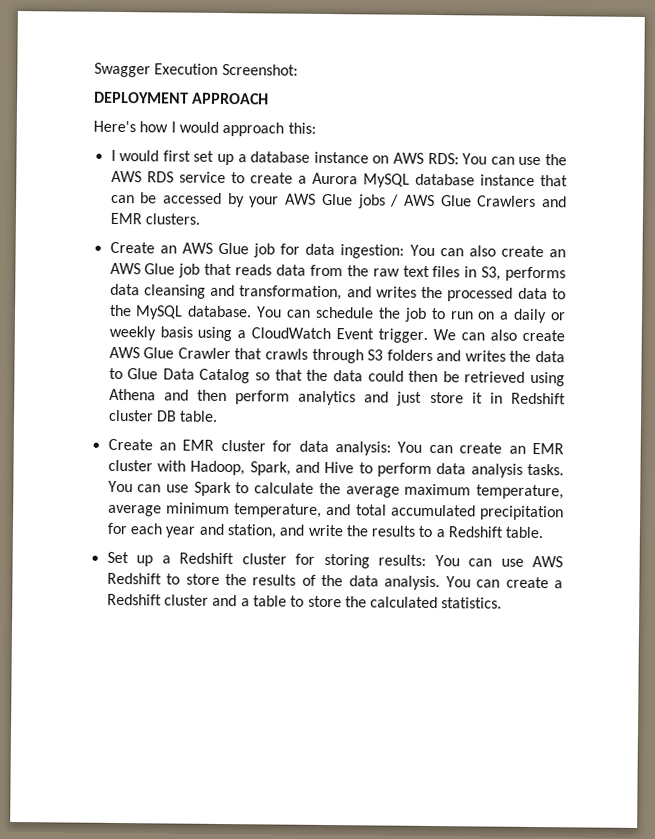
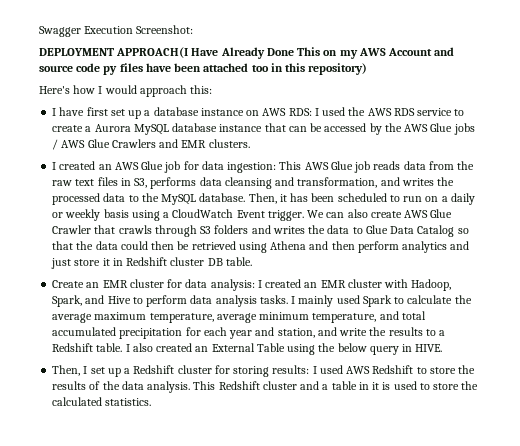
- DEPLOYMENT APPROACH
+ DEPLOYMENT APPROACH(I Have Already Done This on my AWS Account and source code py files have been attached too in this repository)
- I would first set up a database instance on AWS RDS: You can use the AWS RDS service to create a Aurora MySQL database instance that can be accessed by your AWS Glue jobs / AWS Glue Crawlers and EMR clusters.
+ I have first set up a database instance on AWS RDS: I used the AWS RDS service to create a Aurora MySQL database instance that can be accessed by the AWS Glue jobs / AWS Glue Crawlers and EMR clusters.
- Create an AWS Glue job for data ingestion: You can also create an AWS Glue job that reads data from the raw text files in S3, performs data cleansing and transformation, and writes the processed data to the MySQL database.
+ I created an AWS Glue job for data ingestion: This AWS Glue job reads data from the raw text files in S3, performs data cleansing and transformation, and writes the processed data to the MySQL database.
- You can schedule the job to run on a daily or weekly basis using a CloudWatch Event trigger.
+ Then, it has been scheduled to run on a daily or weekly basis using a CloudWatch Event trigger.
- Create an EMR cluster for data analysis: You can create an EMR cluster with Hadoop, Spark, and Hive to perform data analysis tasks.
+ Create an EMR cluster for data analysis: I created an EMR cluster with Hadoop, Spark, and Hive to perform data analysis tasks.
- You can use Spark to calculate the average maximum temperature, average minimum temperature, and total accumulated precipitation for each year and station, and write the results to a Redshift table.
- Set up a Redshift cluster for storing results: You can use AWS Redshift to store the results of the data analysis.
+ I mainly used Spark to calculate the average maximum temperature, average minimum temperature, and total accumulated precipitation for each year and station, and write the results to a Redshift table. I also created an External Table using the below query in HIVE.
+ Then, I set up a Redshift cluster for storing results: I used AWS Redshift to store the results of the data analysis.
- You can create a Redshift cluster and a table to store the calculated statistics.
+ This Redshift cluster and a table in it is used to store the calculated statistics.

